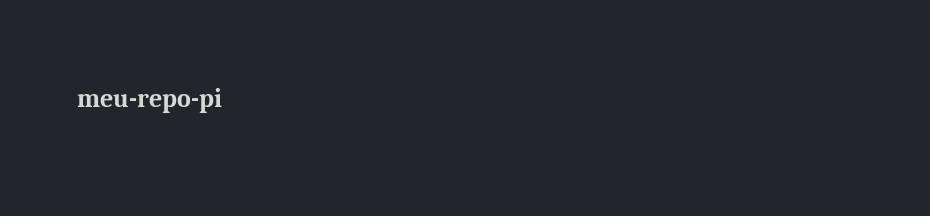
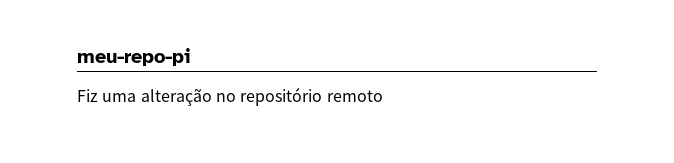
+ Fiz uma alteração no repositório remoto

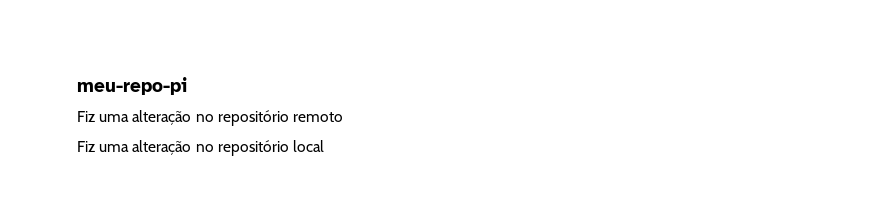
+ Fiz uma alteração no repositório local

